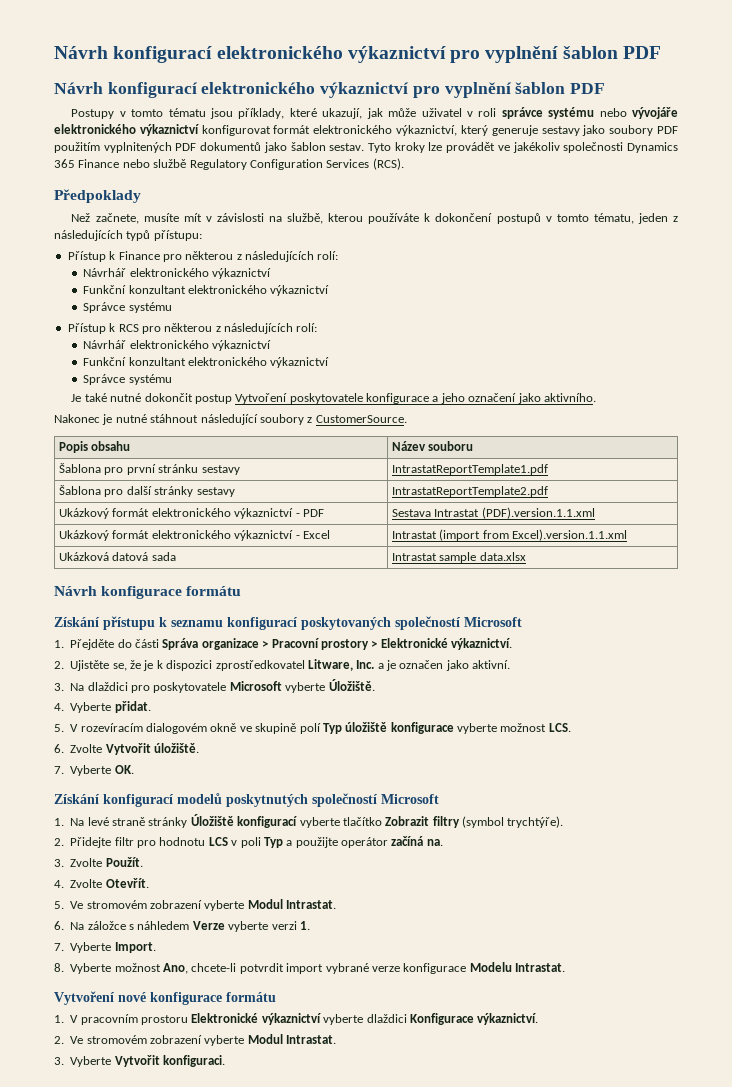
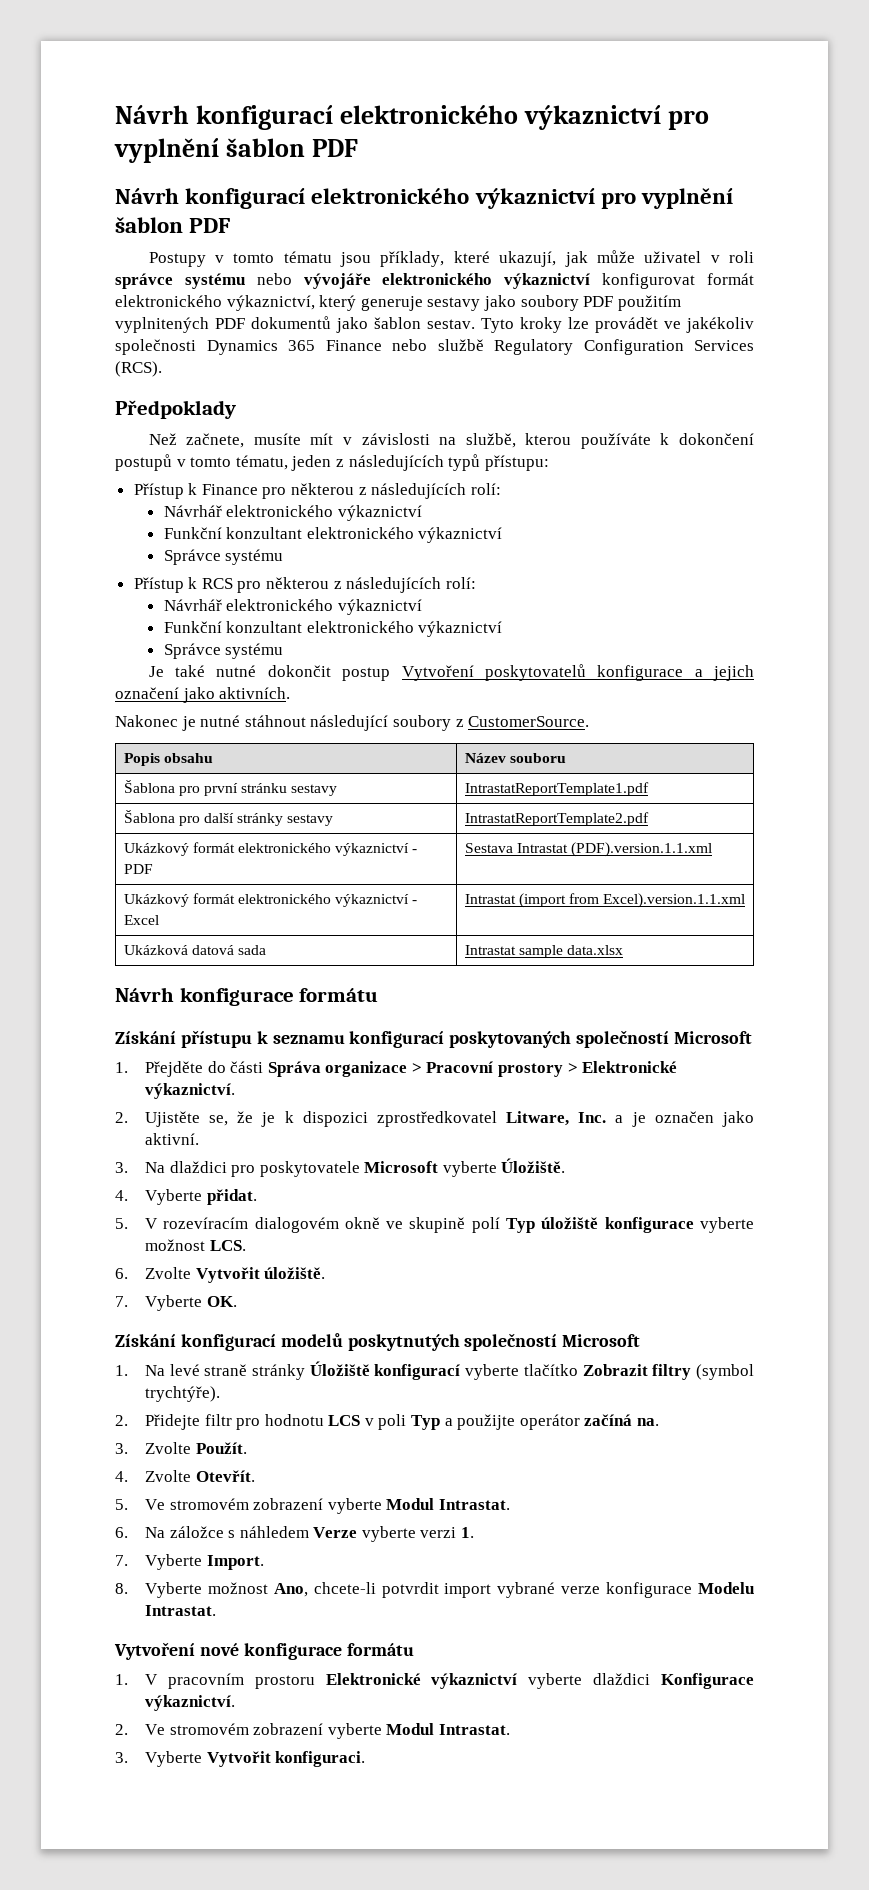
- Je také nutné dokončit postup Vytvoření poskytovatele konfigurace a jeho označení jako aktivního.
+ Je také nutné dokončit postup Vytvoření poskytovatelů konfigurace a jejich označení jako aktivních.

